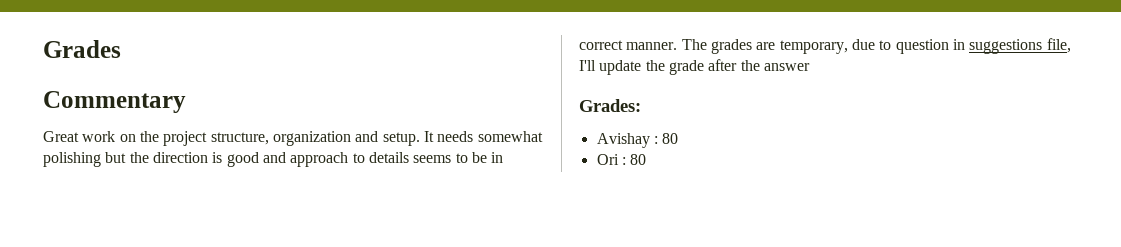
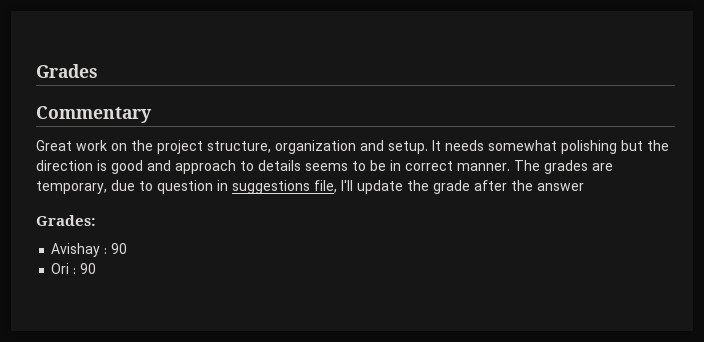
- Avishay : 80
+ Avishay : 90
- Ori : 80
+ Ori : 90

